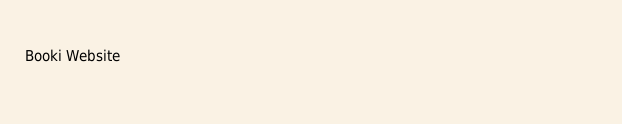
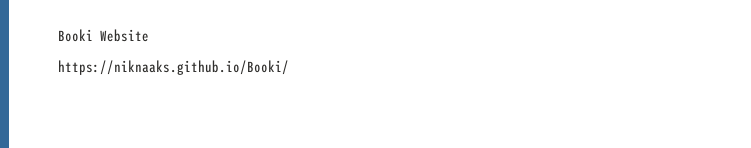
+ https://niknaaks.github.io/Booki/

